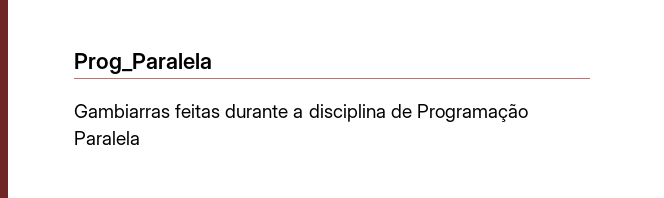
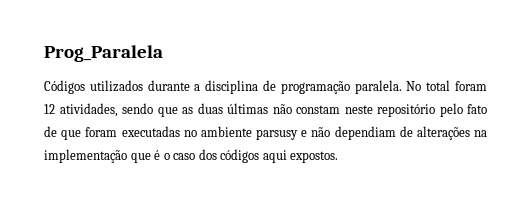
- Gambiarras feitas durante a disciplina de Programação Paralela
+ Códigos utilizados durante a disciplina de programação paralela. No total foram 12 atividades, sendo que as duas últimas não constam neste repositório pelo fato de que foram executadas no ambiente parsusy e não dependiam de alterações na implementação que é o caso dos códigos aqui expostos.

